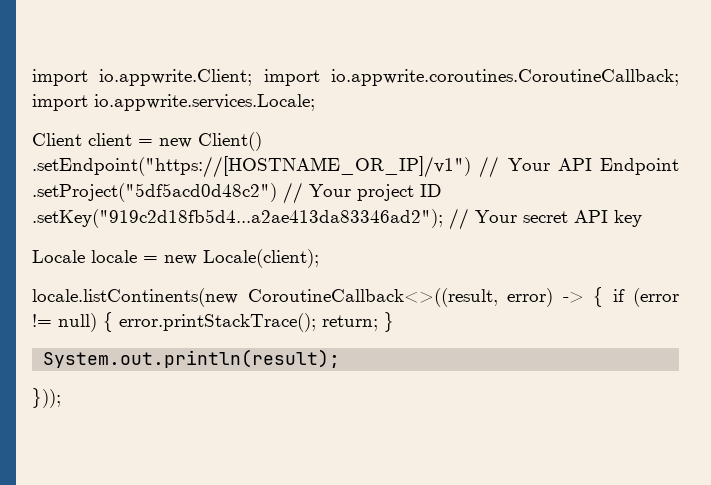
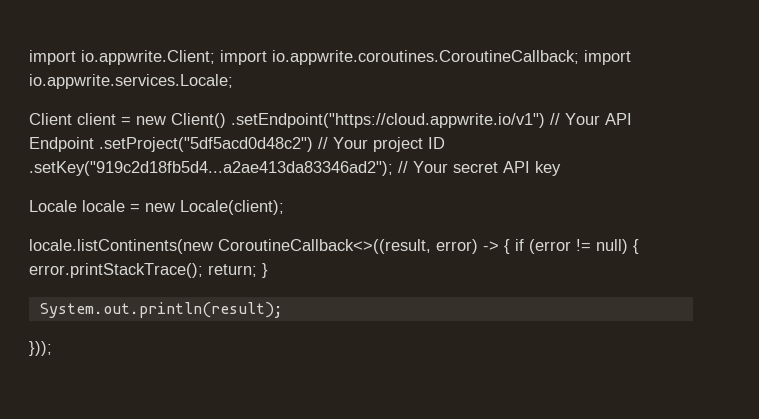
- Client client = new Client() .setEndpoint("https://[HOSTNAME_OR_IP]/v1") // Your API Endpoint .setProject("5df5acd0d48c2") // Your project ID .setKey("919c2d18fb5d4...a2ae413da83346ad2"); // Your secret API key
+ Client client = new Client() .setEndpoint("https://cloud.appwrite.io/v1") // Your API Endpoint .setProject("5df5acd0d48c2") // Your project ID .setKey("919c2d18fb5d4...a2ae413da83346ad2"); // Your secret API key

